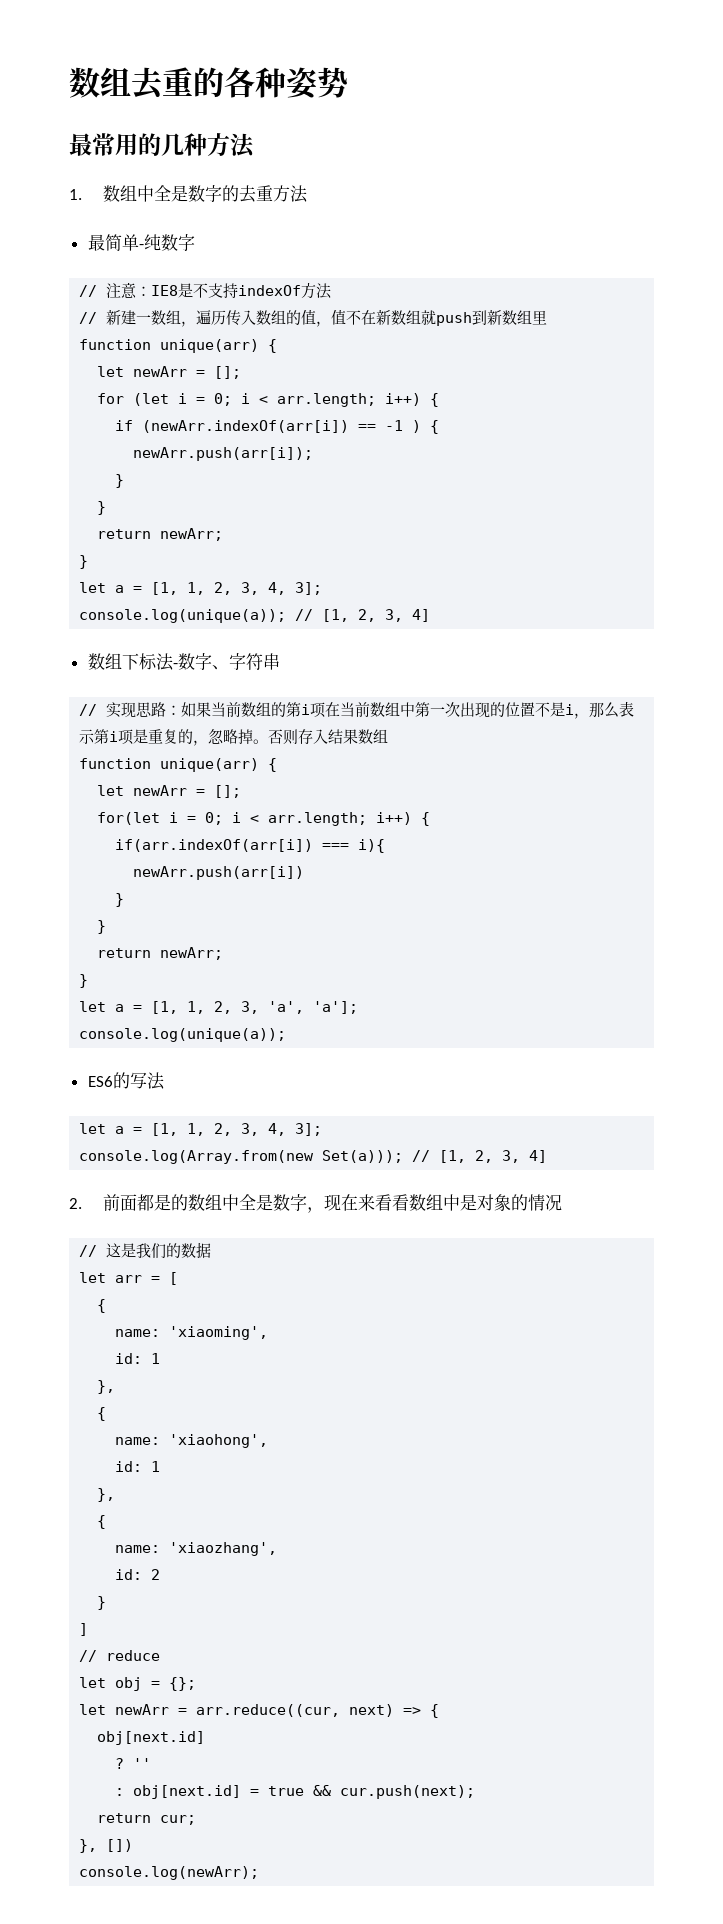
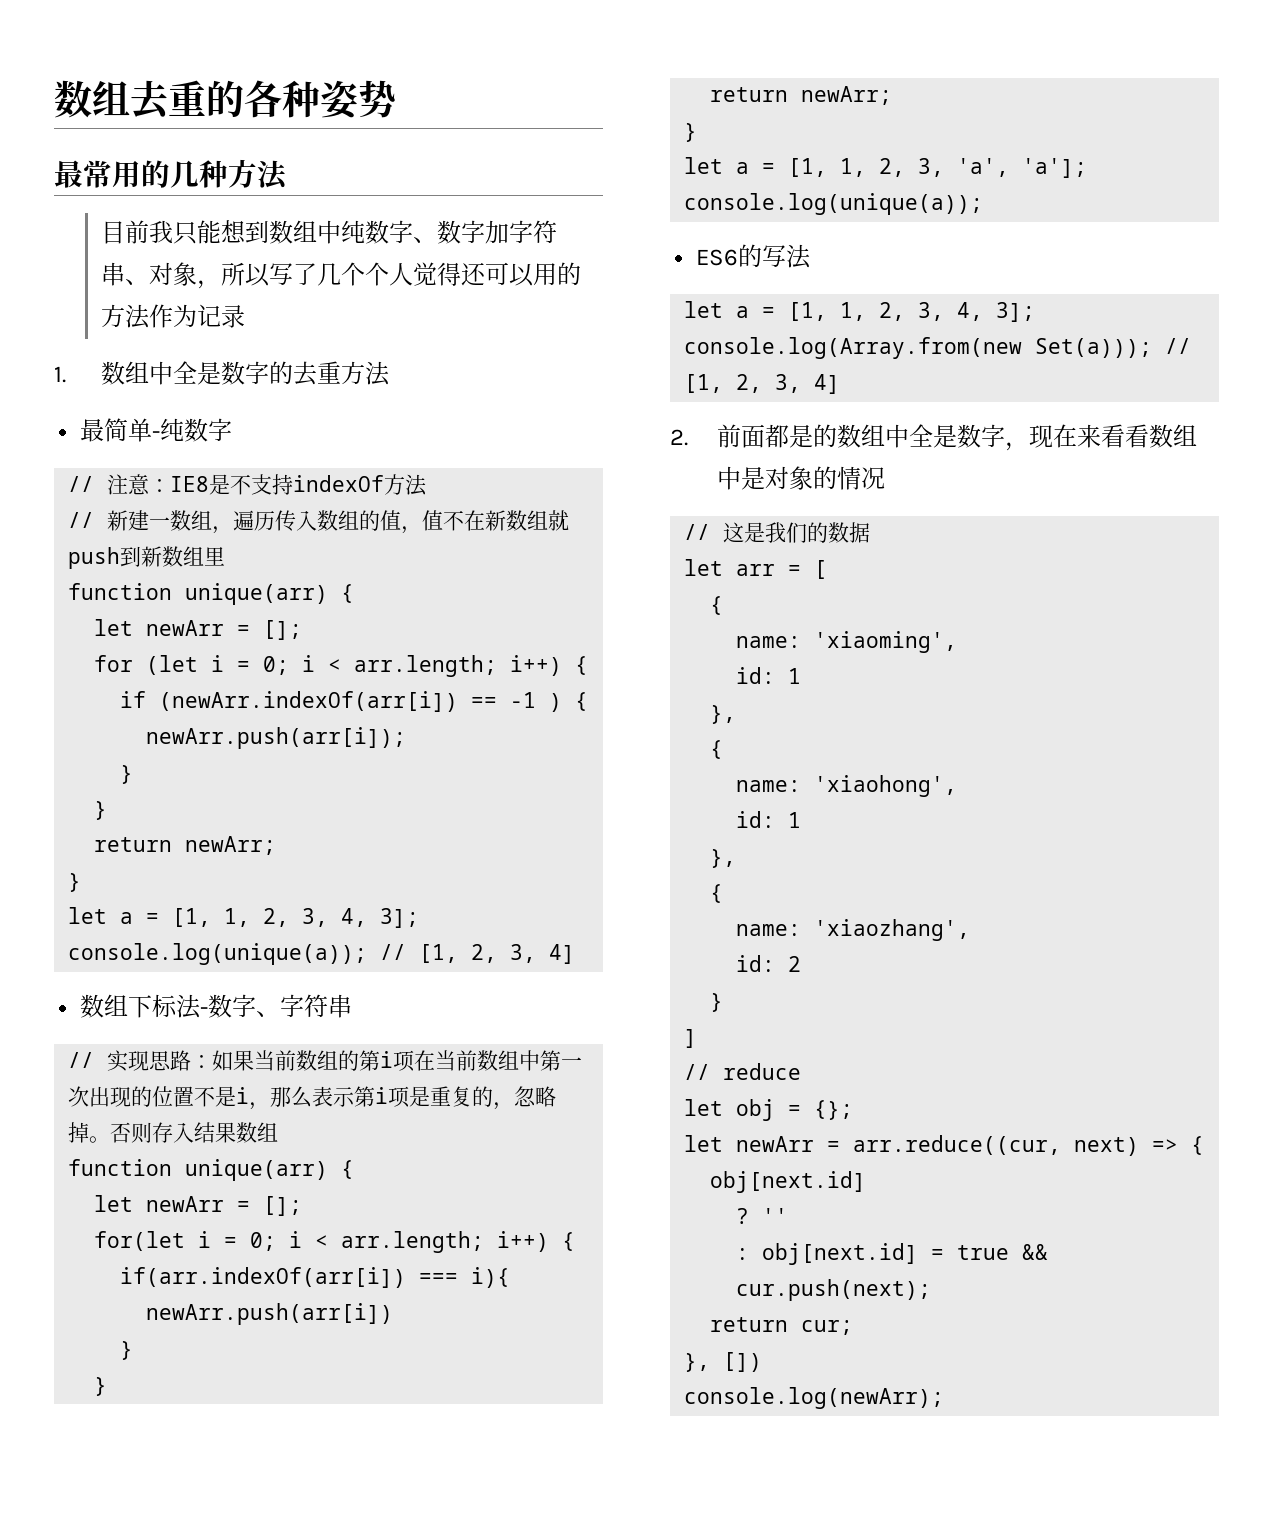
+ 目前我只能想到数组中纯数字、数字加字符串、对象，所以写了几个个人觉得还可以用的方法作为记录

